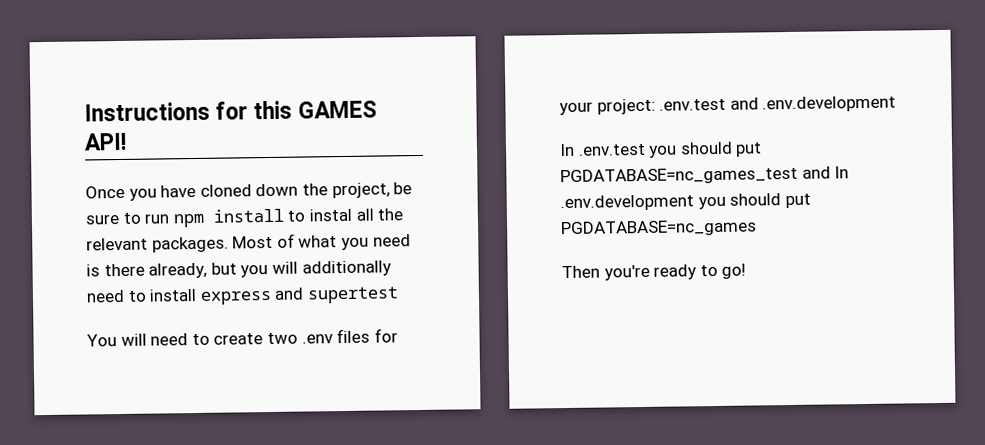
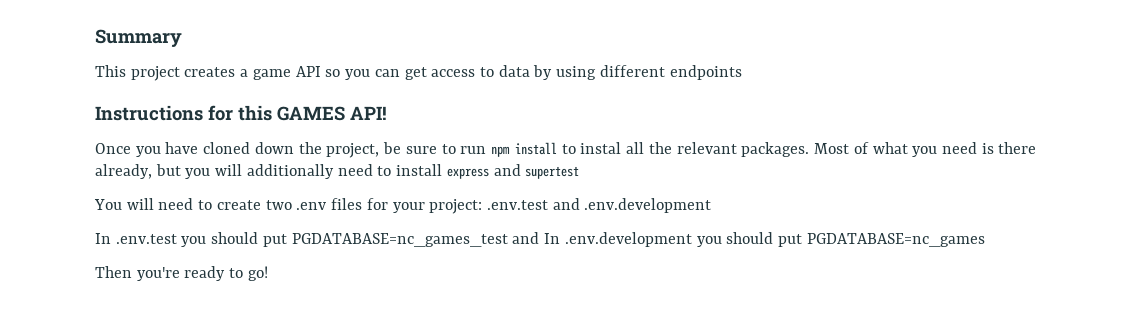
+ Summary
+ This project creates a game API so you can get access to data by using different endpoints

